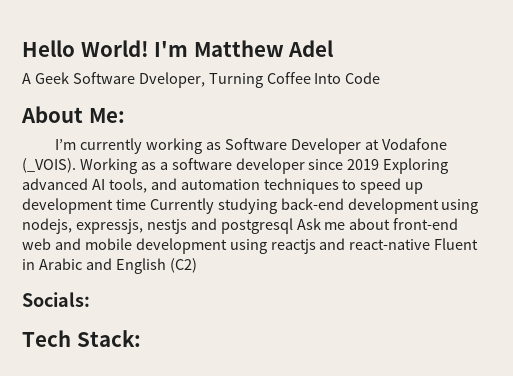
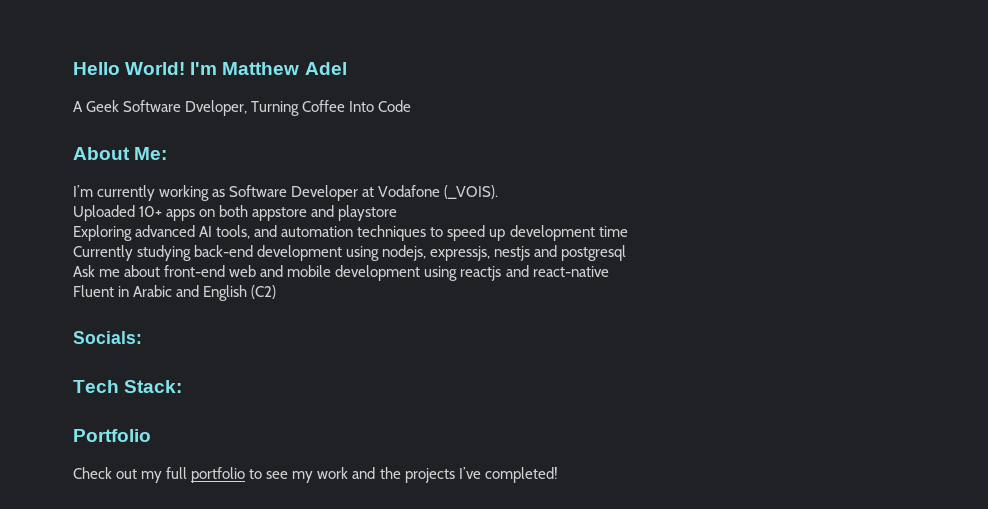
- I’m currently working as Software Developer at Vodafone (_VOIS). Working as a software developer since 2019 Exploring advanced AI tools, and automation techniques to speed up development time Currently studying back-end development using nodejs, expressjs, nestjs and postgresql Ask me about front-end web and mobile development using reactjs and react-native Fluent in Arabic and English (C2)
+ I’m currently working as Software Developer at Vodafone (_VOIS).
+ Uploaded 10+ apps on both appstore and playstore
+ Exploring advanced AI tools, and automation techniques to speed up development time
+ Currently studying back-end development using nodejs, expressjs, nestjs and postgresql
+ Ask me about front-end web and mobile development using reactjs and react-native
+ Fluent in Arabic and English (C2)
+ Portfolio
+ Check out my full portfolio to see my work and the projects I’ve completed!

